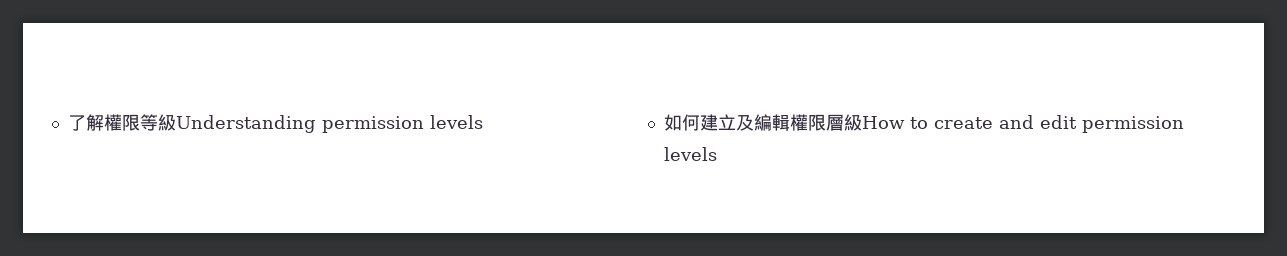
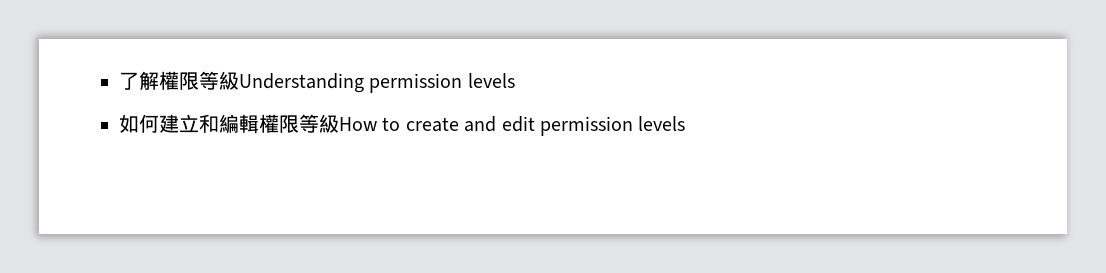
- 如何建立及編輯權限層級How to create and edit permission levels
+ 如何建立和編輯權限等級How to create and edit permission levels

